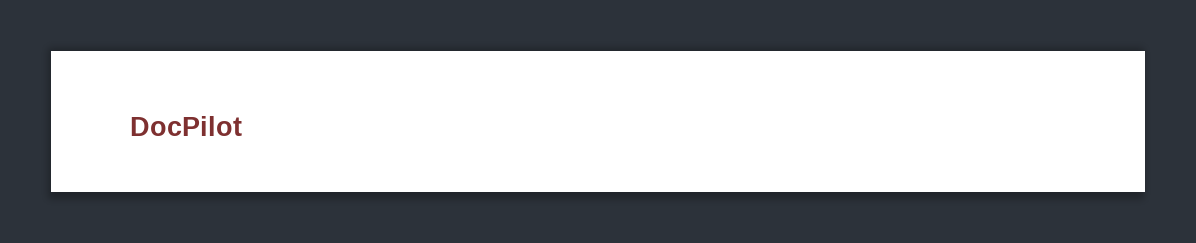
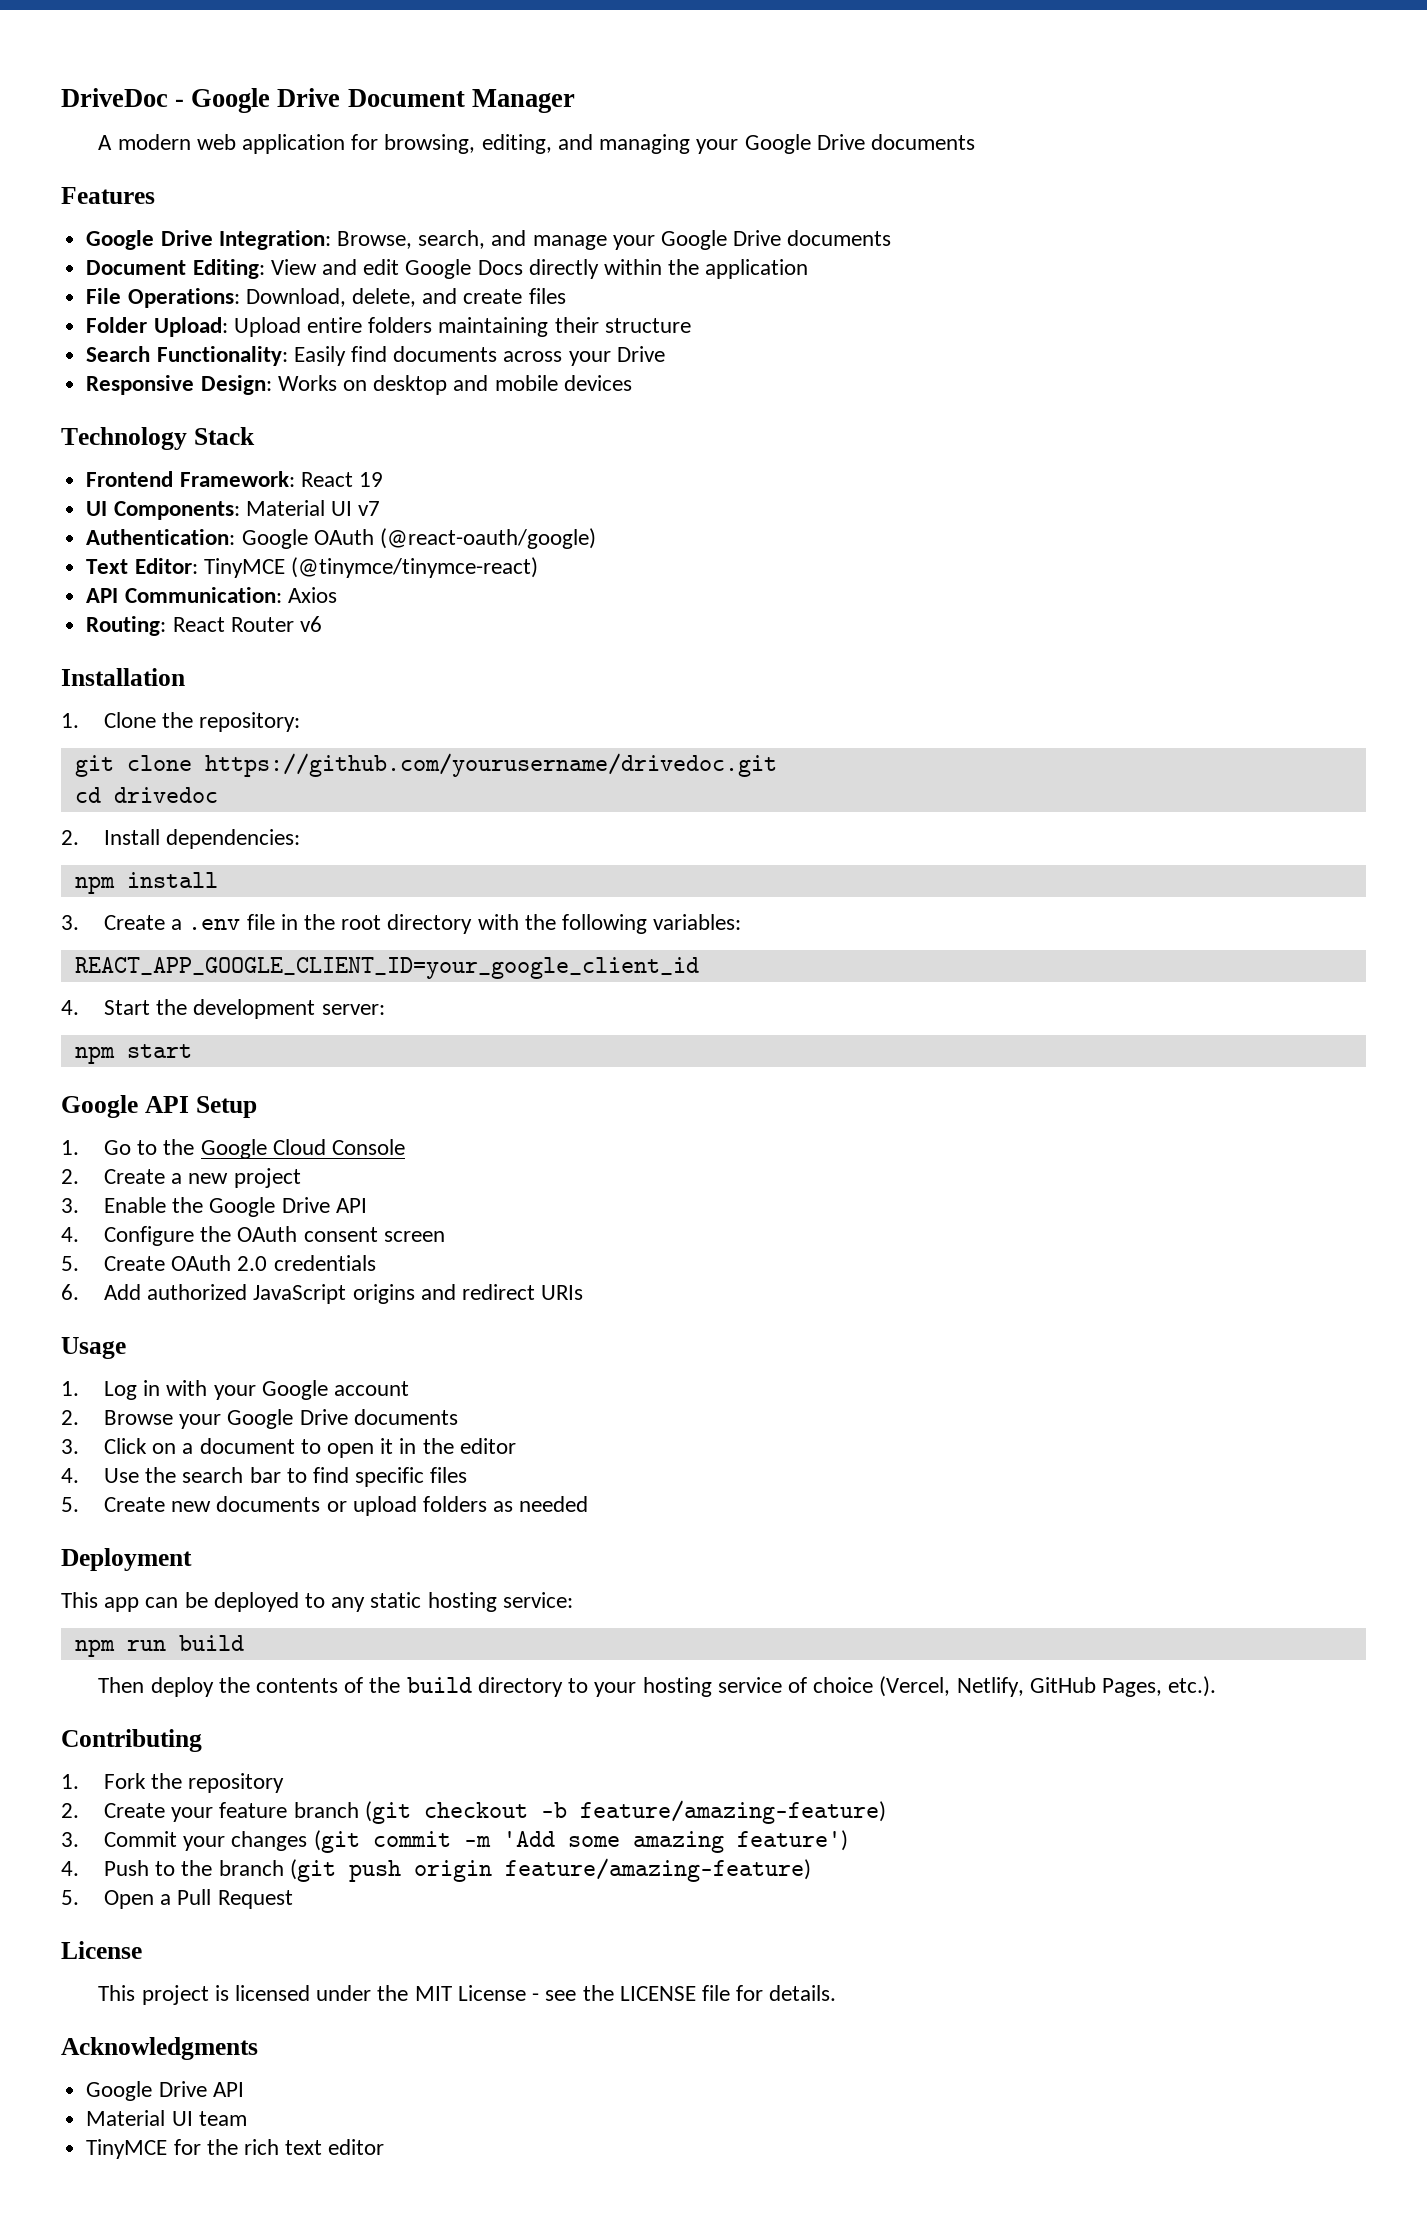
- DocPilot
+ DriveDoc - Google Drive Document Manager
+ A modern web application for browsing, editing, and managing your Google Drive documents
+ Features
+ Google Drive Integration: Browse, search, and manage your Google Drive documents
+ Document Editing: View and edit Google Docs directly within the application
+ File Operations: Download, delete, and create files
+ Folder Upload: Upload entire folders maintaining their structure
+ Search Functionality: Easily find documents across your Drive
+ Responsive Design: Works on desktop and mobile devices
+ Technology Stack
+ Frontend Framework: React 19
+ UI Components: Material UI v7
+ Authentication: Google OAuth (@react-oauth/google)
+ Text Editor: TinyMCE (@tinymce/tinymce-react)
+ API Communication: Axios
+ Routing: React Router v6
+ Installation
+ 1. Clone the repository:
+ git clone https://github.com/yourusername/drivedoc.git
+ cd drivedoc
+ 2. Install dependencies:
+ npm install
+ 3. Create a .env file in the root directory with the following variables:
+ REACT_APP_GOOGLE_CLIENT_ID=your_google_client_id
+ 4. Start the development server:
+ npm start
+ Google API Setup
+ 1. Go to the Google Cloud Console
+ 2. Create a new project
+ 3. Enable the Google Drive API
+ 4. Configure the OAuth consent screen
+ 5. Create OAuth 2.0 credentials
+ 6. Add authorized JavaScript origins and redirect URIs
+ Usage
+ 1. Log in with your Google account
+ 2. Browse your Google Drive documents
+ 3. Click on a document to open it in the editor
+ 4. Use the search bar to find specific files
+ 5. Create new documents or upload folders as needed
+ Deployment
+ This app can be deployed to any static hosting service:
+ npm run build
+ Then deploy the contents of the build directory to your hosting service of choice (Vercel, Netlify, GitHub Pages, etc.).
+ Contributing
+ 1. Fork the repository
+ 2. Create your feature branch (git checkout -b feature/amazing-feature)
+ 3. Commit your changes (git commit -m 'Add some amazing feature')
+ 4. Push to the branch (git push origin feature/amazing-feature)
+ 5. Open a Pull Request
+ License
+ This project is licensed under the MIT License - see the LICENSE file for details.
+ Acknowledgments
+ Google Drive API
+ Material UI team
+ TinyMCE for the rich text editor

